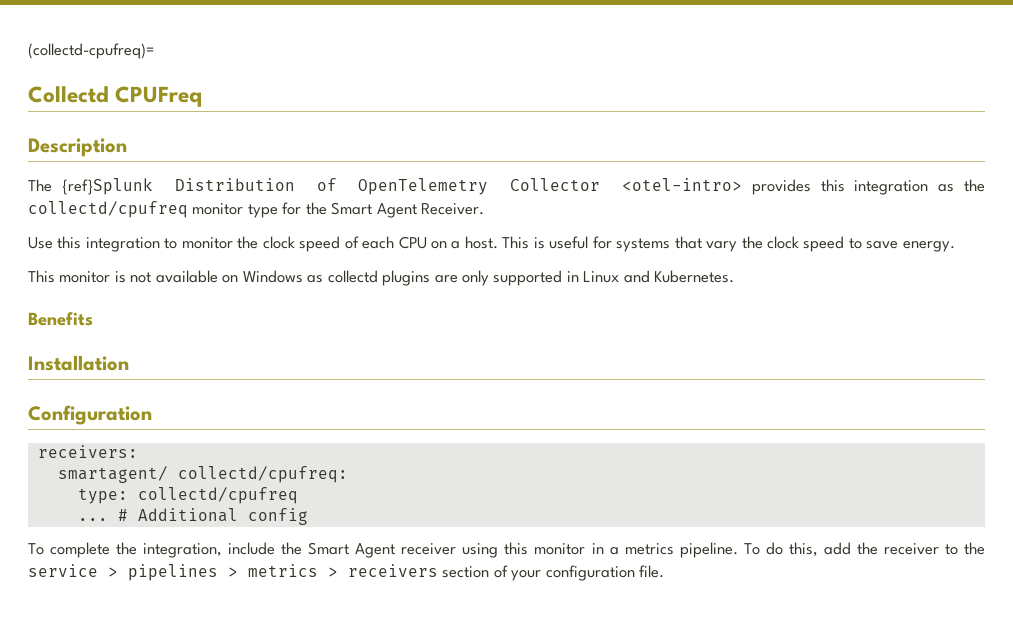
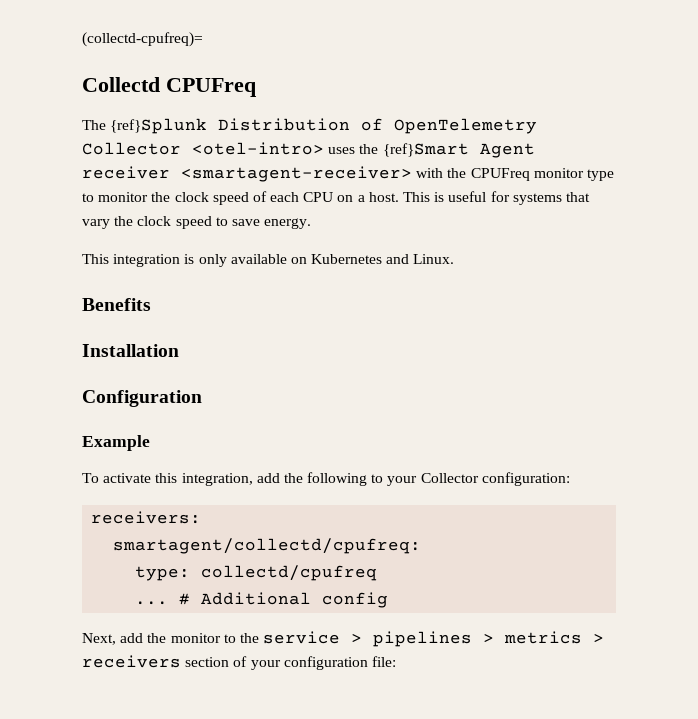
- Description
- The {ref}Splunk Distribution of OpenTelemetry Collector <otel-intro> provides this integration as the collectd/cpufreq monitor type for the Smart Agent Receiver.
- Use this integration to monitor the clock speed of each CPU on a host.
+ The {ref}Splunk Distribution of OpenTelemetry Collector <otel-intro> uses the {ref}Smart Agent receiver <smartagent-receiver> with the CPUFreq monitor type to monitor the clock speed of each CPU on a host.
- This monitor is not available on Windows as collectd plugins are only supported in Linux and Kubernetes.
+ This integration is only available on Kubernetes and Linux.
  Benefits
  Installation
  Configuration
+ Example
+ To activate this integration, add the following to your Collector configuration:
- smartagent/ collectd/cpufreq:
+ smartagent/collectd/cpufreq:
- To complete the integration, include the Smart Agent receiver using this monitor in a metrics pipeline. To do this, add the receiver to the service > pipelines > metrics > receivers section of your configuration file.
+ Next, add the monitor to the service > pipelines > metrics > receivers section of your configuration file:

